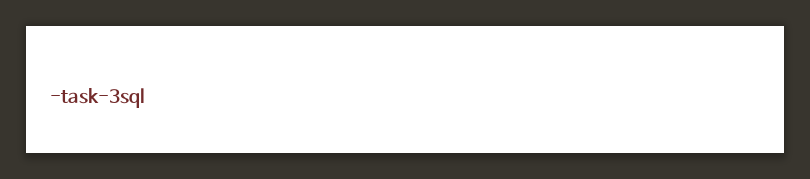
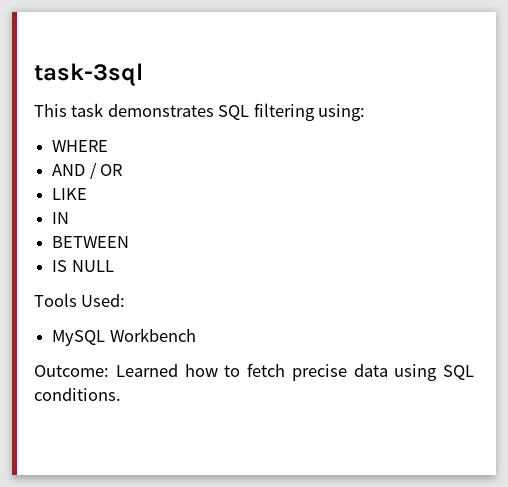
- -task-3sql
+ task-3sql
+ This task demonstrates SQL filtering using:
+ WHERE
+ AND / OR
+ LIKE
+ IN
+ BETWEEN
+ IS NULL
+ Tools Used:
+ MySQL Workbench
+ Outcome: Learned how to fetch precise data using SQL conditions.

